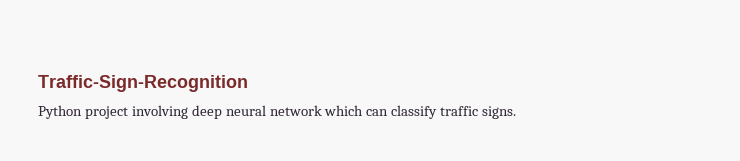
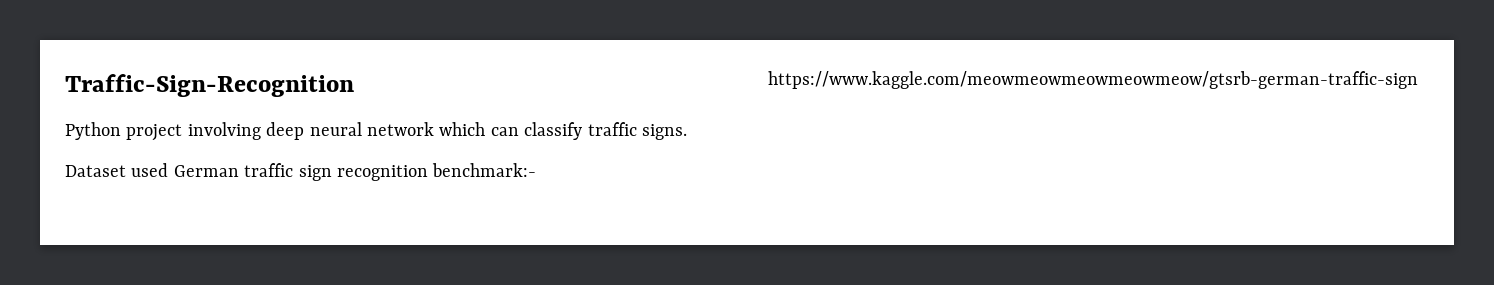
+ Dataset used German traffic sign recognition benchmark:- https://www.kaggle.com/meowmeowmeowmeowmeow/gtsrb-german-traffic-sign

